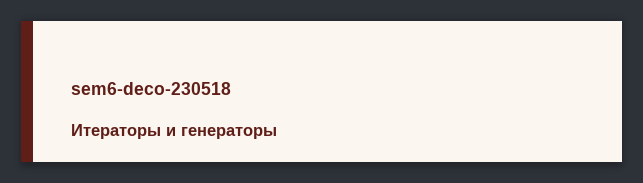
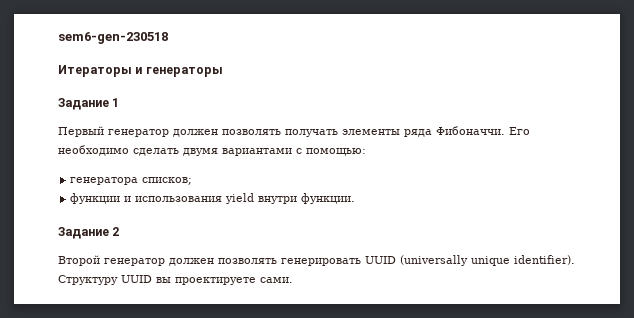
- sem6-deco-230518
+ sem6-gen-230518
+ Задание 1
+ Первый генератор должен позволять получать элементы ряда Фибоначчи. Его необходимо сделать двумя вариантами с помощью:
+ генератора списков;
+ функции и использования yield внутри функции.
+ Задание 2
+ Второй генератор должен позволять генерировать UUID (universally unique identifier). Структуру UUID вы проектируете сами.

